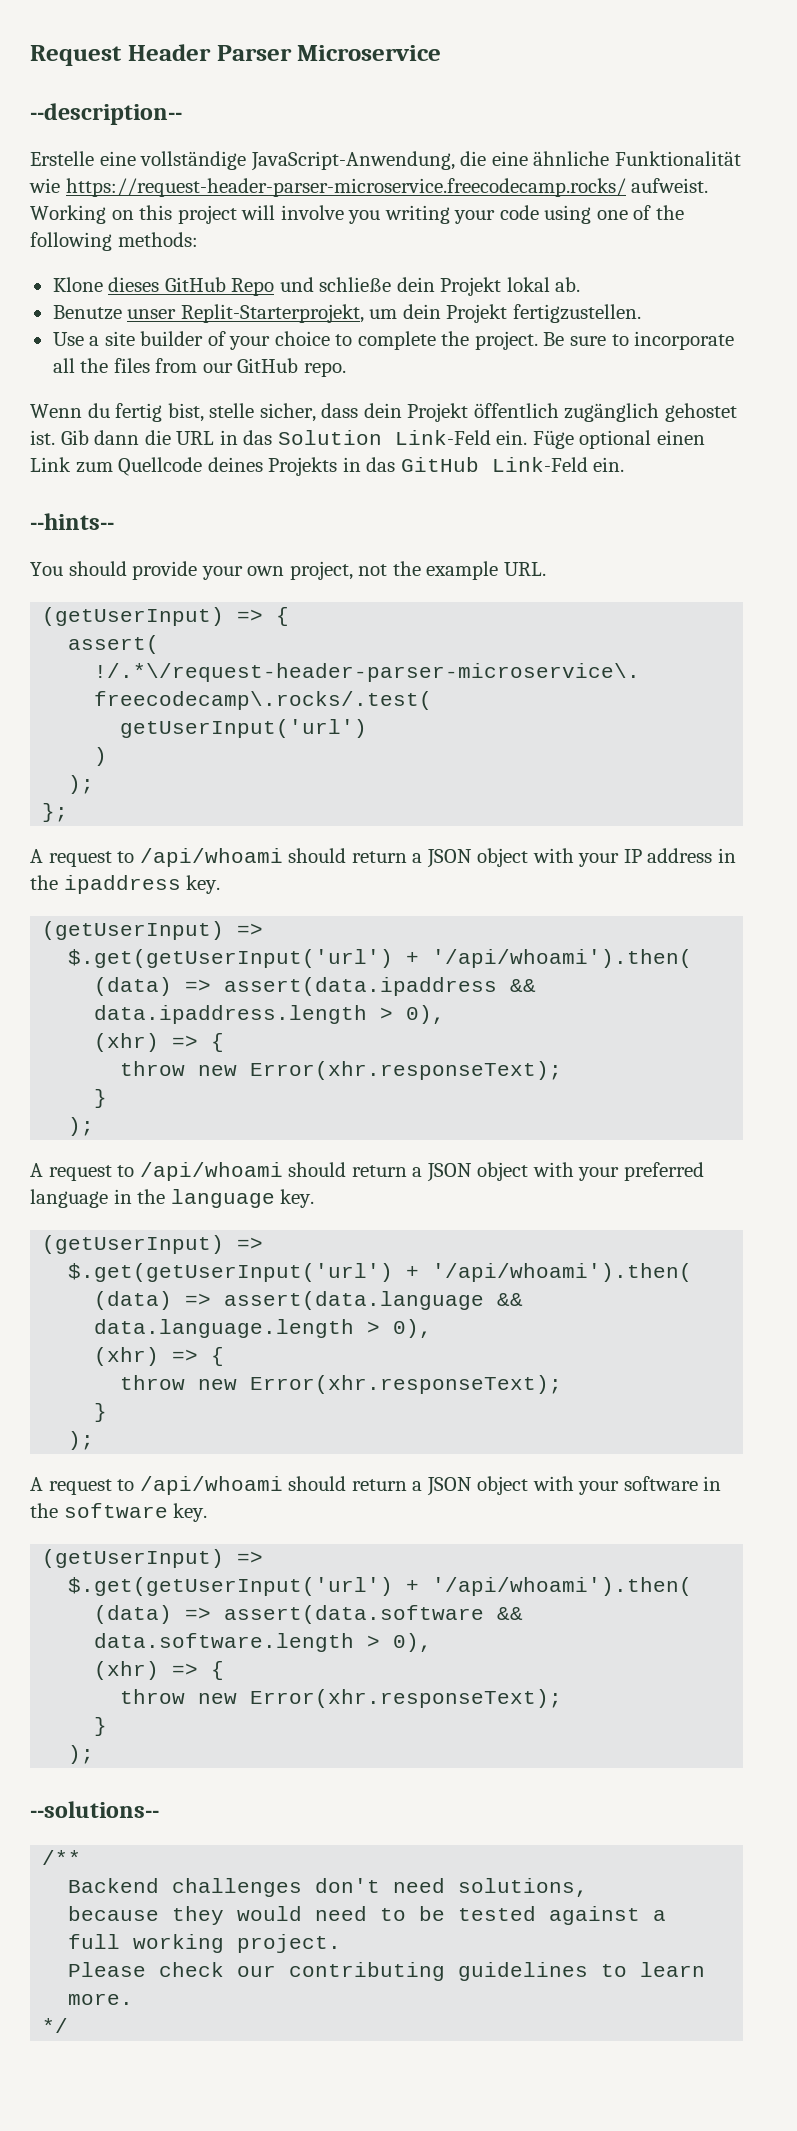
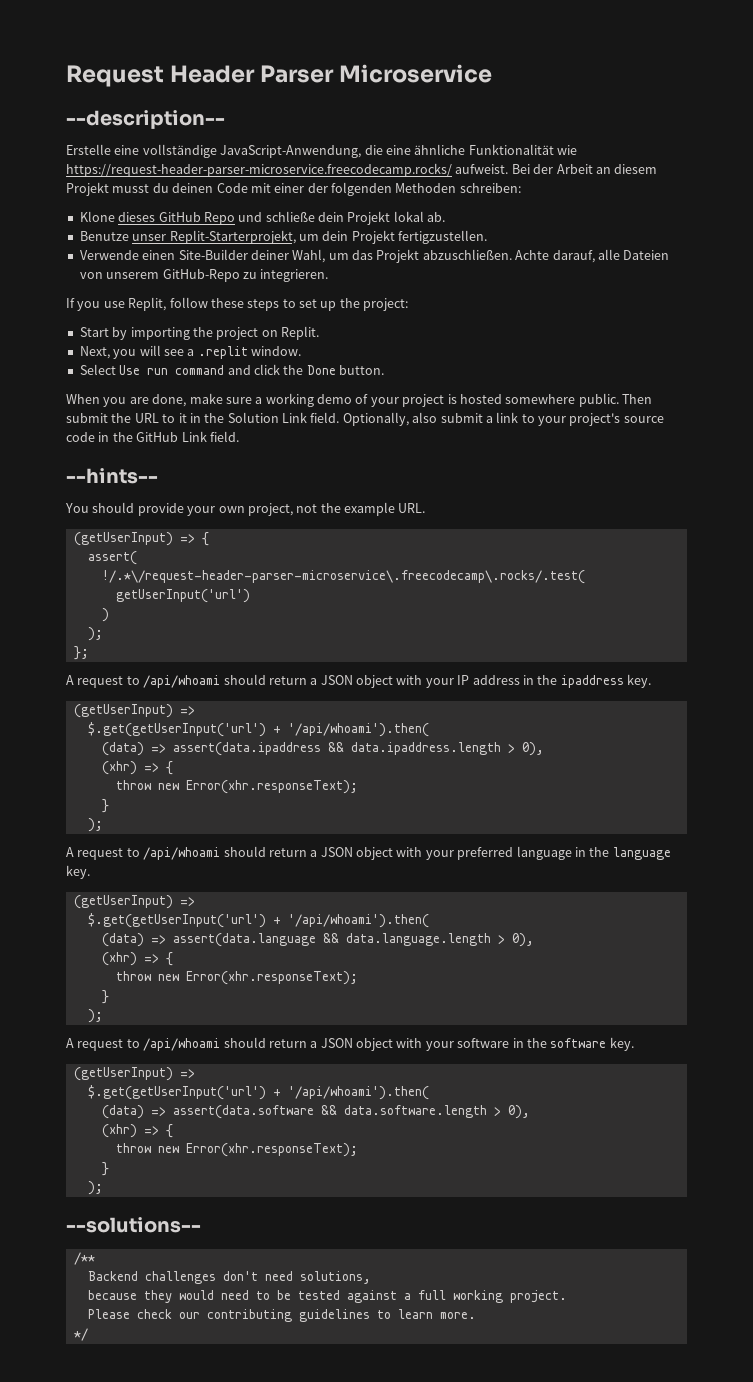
- Working on this project will involve you writing your code using one of the following methods:
+ Bei der Arbeit an diesem Projekt musst du deinen Code mit einer der folgenden Methoden schreiben:
- Use a site builder of your choice to complete the project. Be sure to incorporate all the files from our GitHub repo.
- Wenn du fertig bist, stelle sicher, dass dein Projekt öffentlich zugänglich gehostet ist. Gib dann die URL in das Solution Link-Feld ein. Füge optional einen Link zum Quellcode deines Projekts in das GitHub Link-Feld ein.
+ Verwende einen Site-Builder deiner Wahl, um das Projekt abzuschließen. Achte darauf, alle Dateien von unserem GitHub-Repo zu integrieren.
+ If you use Replit, follow these steps to set up the project:
+ Start by importing the project on Replit.
+ Next, you will see a .replit window.
+ Select Use run command and click the Done button.
+ When you are done, make sure a working demo of your project is hosted somewhere public. Then submit the URL to it in the Solution Link field. Optionally, also submit a link to your project's source code in the GitHub Link field.

